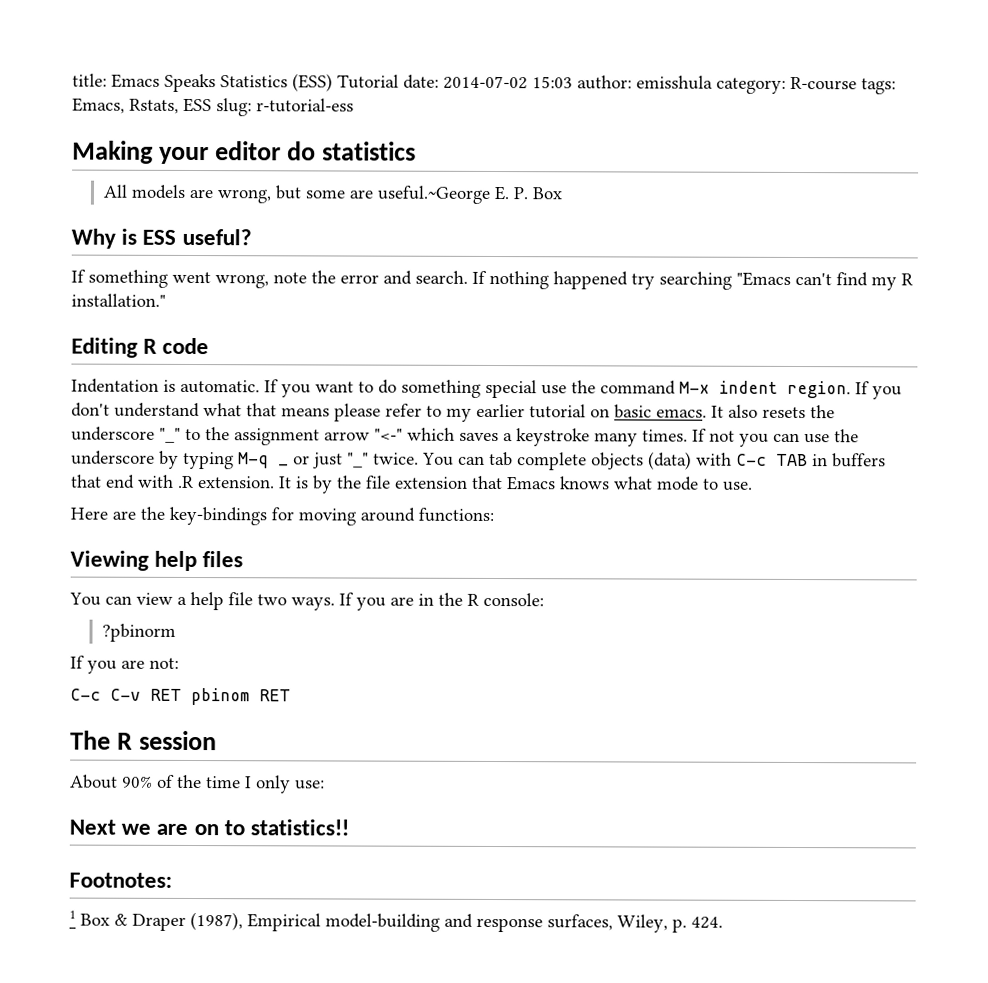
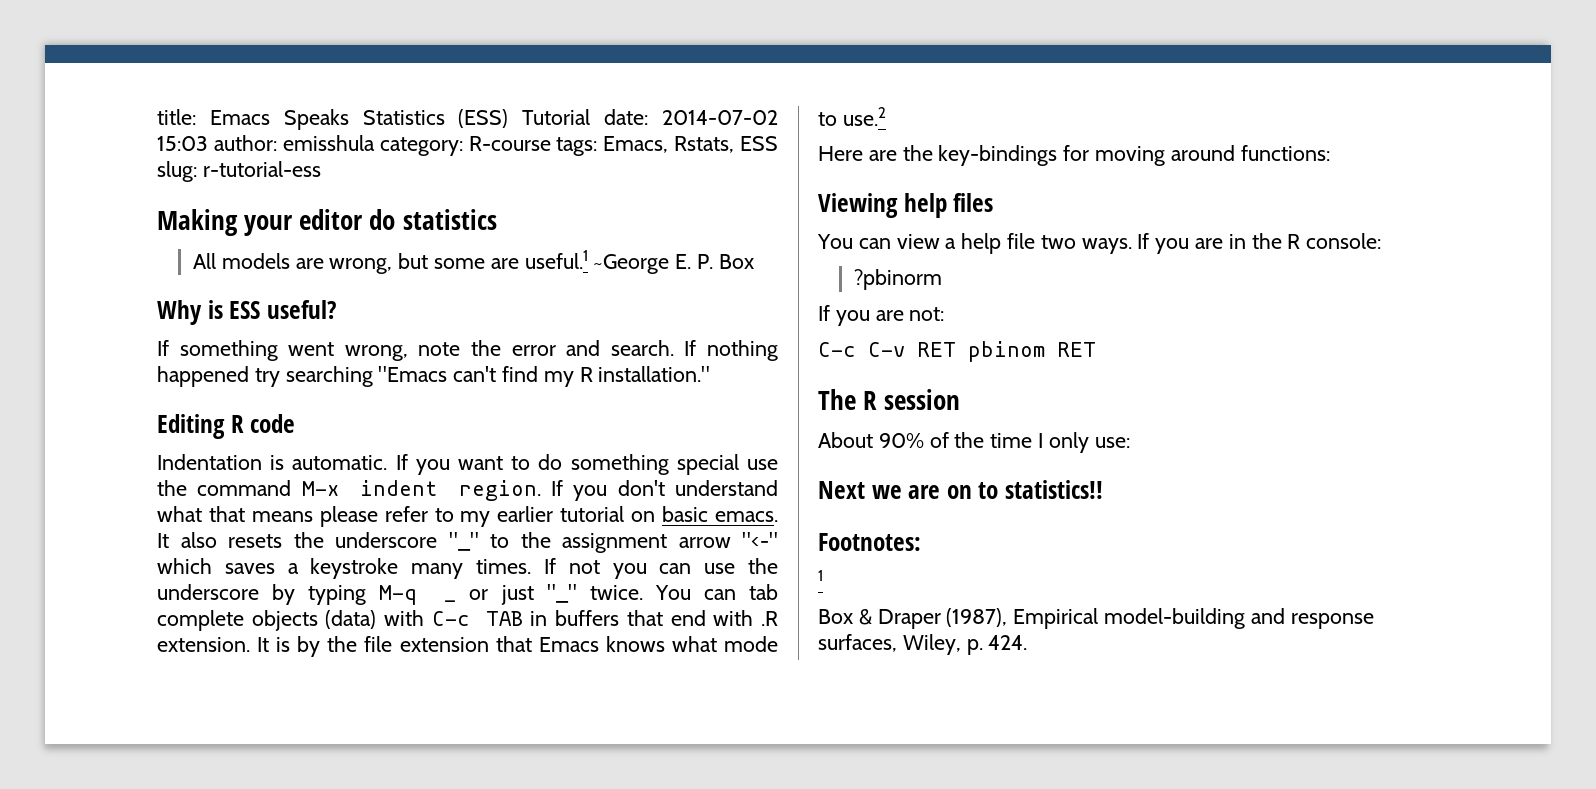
- All models are wrong, but some are useful.~George E. P. Box
+ All models are wrong, but some are useful.1 ~George E. P. Box
- It is by the file extension that Emacs knows what mode to use.
+ It is by the file extension that Emacs knows what mode to use.2
  Footnotes:
- 1 Box & Draper (1987), Empirical model-building and response surfaces, Wiley, p. 424.
+ 1
+ Box & Draper (1987), Empirical model-building and response surfaces, Wiley, p. 424.

